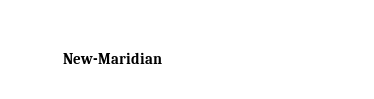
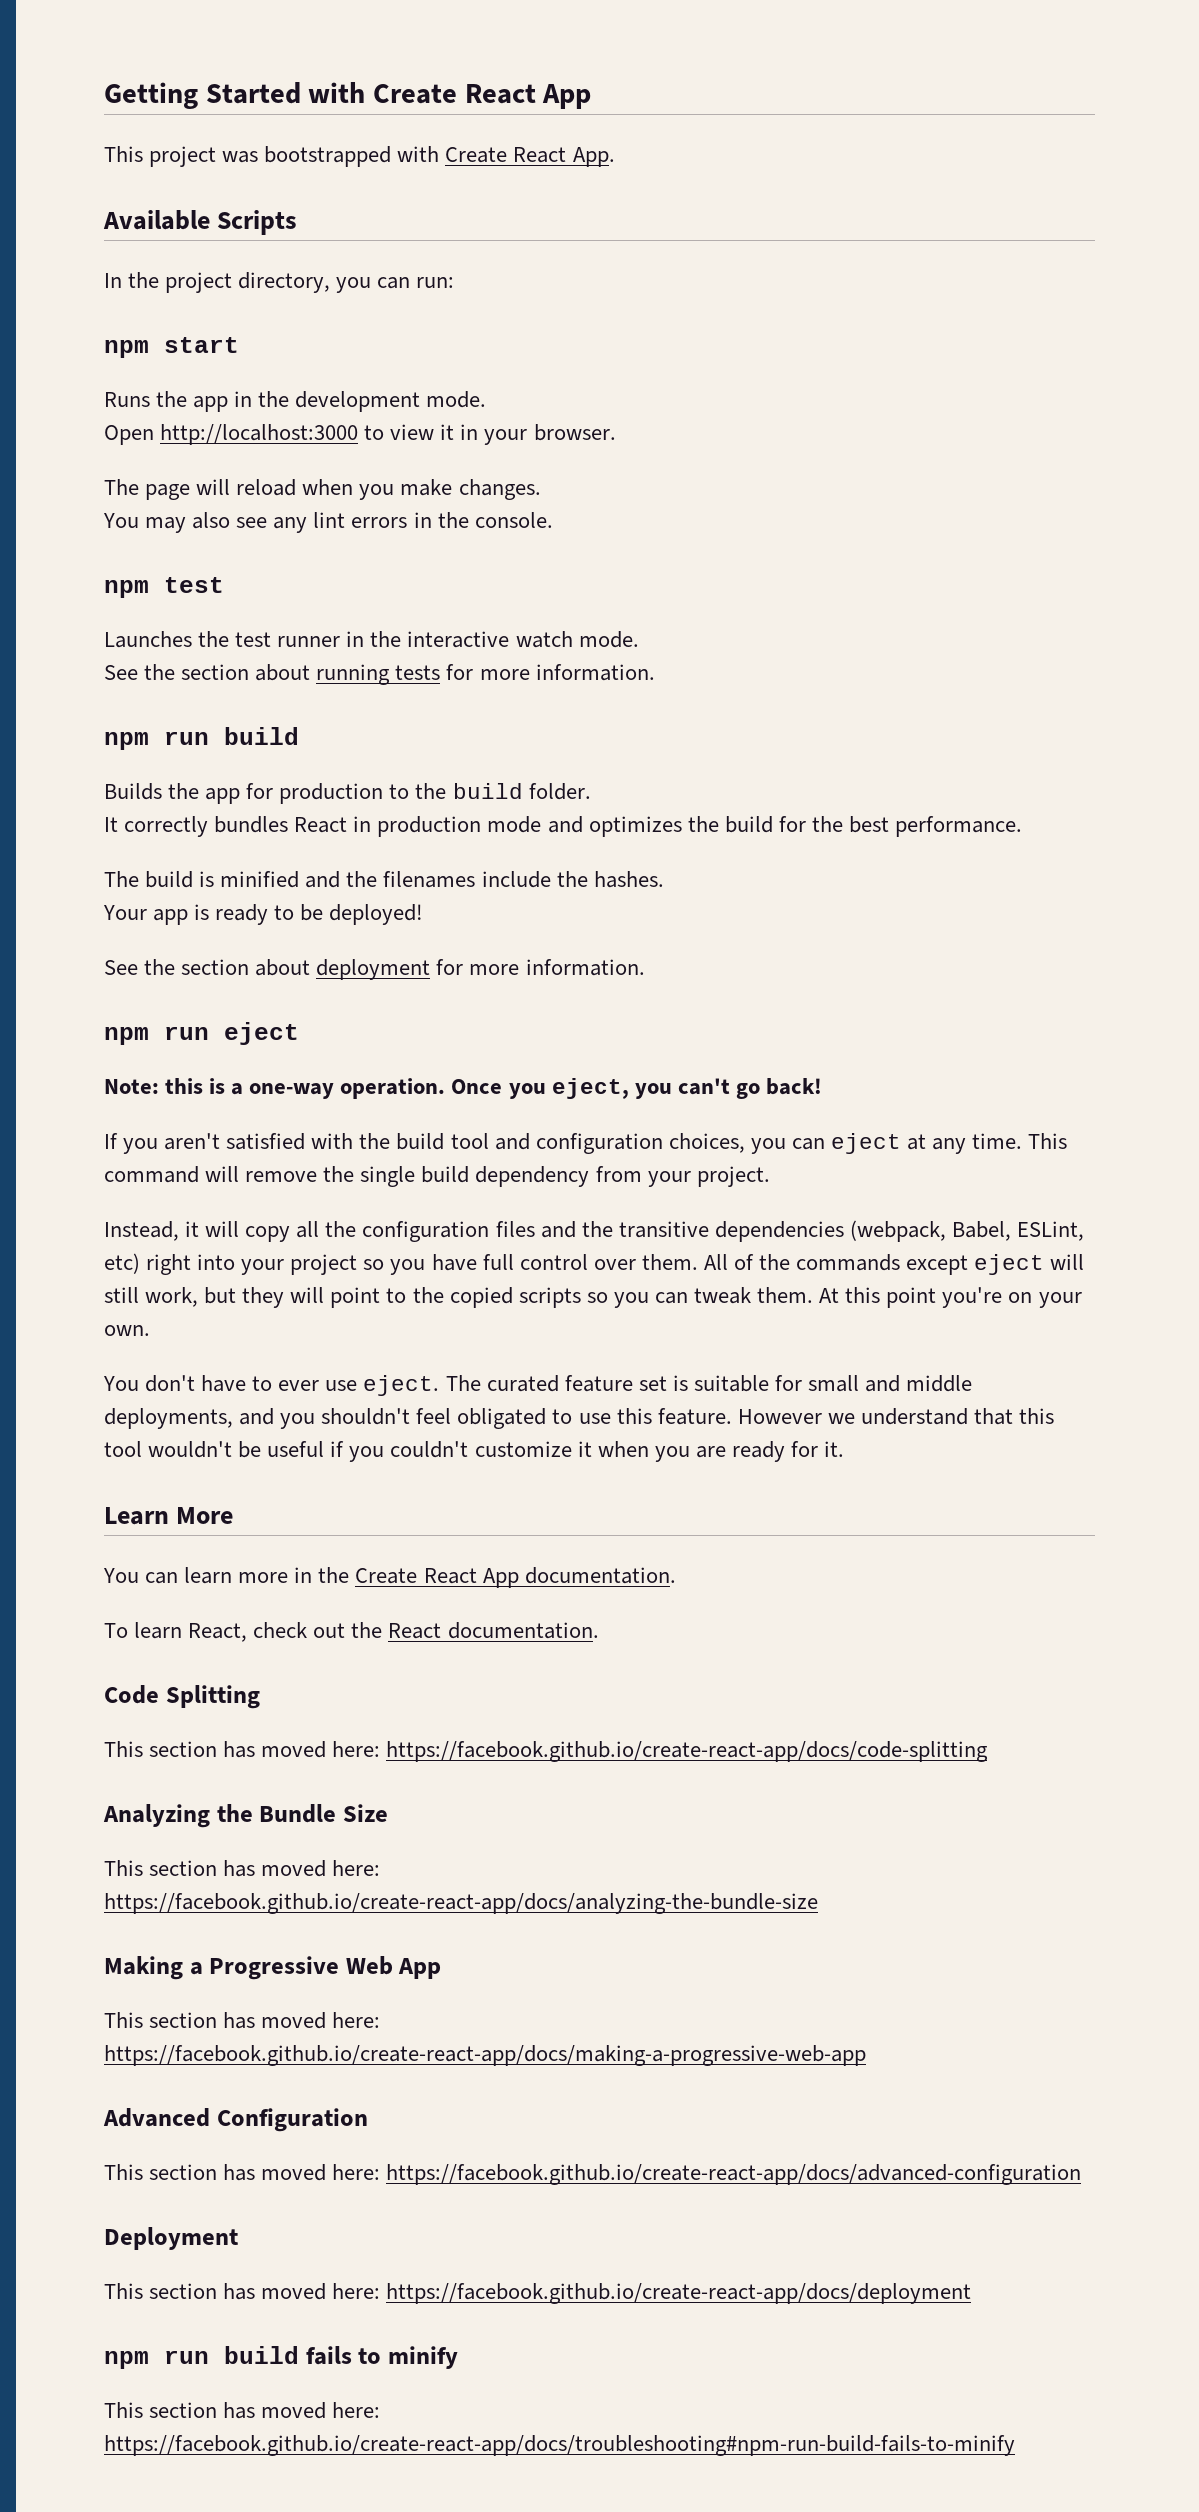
- New-Maridian
+ Getting Started with Create React App
+ This project was bootstrapped with Create React App.
+ Available Scripts
+ In the project directory, you can run:
+ npm start
+ Runs the app in the development mode.
+ Open http://localhost:3000 to view it in your browser.
+ The page will reload when you make changes.
+ You may also see any lint errors in the console.
+ npm test
+ Launches the test runner in the interactive watch mode.
+ See the section about running tests for more information.
+ npm run build
+ Builds the app for production to the build folder.
+ It correctly bundles React in production mode and optimizes the build for the best performance.
+ The build is minified and the filenames include the hashes.
+ Your app is ready to be deployed!
+ See the section about deployment for more information.
+ npm run eject
+ Note: this is a one-way operation. Once you eject, you can't go back!
+ If you aren't satisfied with the build tool and configuration choices, you can eject at any time. This command will remove the single build dependency from your project.
+ Instead, it will copy all the configuration files and the transitive dependencies (webpack, Babel, ESLint, etc) right into your project so you have full control over them. All of the commands except eject will still work, but they will point to the copied scripts so you can tweak them. At this point you're on your own.
+ You don't have to ever use eject. The curated feature set is suitable for small and middle deployments, and you shouldn't feel obligated to use this feature. However we understand that this tool wouldn't be useful if you couldn't customize it when you are ready for it.
+ Learn More
+ You can learn more in the Create React App documentation.
+ To learn React, check out the React documentation.
+ Code Splitting
+ This section has moved here: https://facebook.github.io/create-react-app/docs/code-splitting
+ Analyzing the Bundle Size
+ This section has moved here: https://facebook.github.io/create-react-app/docs/analyzing-the-bundle-size
+ Making a Progressive Web App
+ This section has moved here: https://facebook.github.io/create-react-app/docs/making-a-progressive-web-app
+ Advanced Configuration
+ This section has moved here: https://facebook.github.io/create-react-app/docs/advanced-configuration
+ Deployment
+ This section has moved here: https://facebook.github.io/create-react-app/docs/deployment
+ npm run build fails to minify
+ This section has moved here: https://facebook.github.io/create-react-app/docs/troubleshooting#npm-run-build-fails-to-minify

